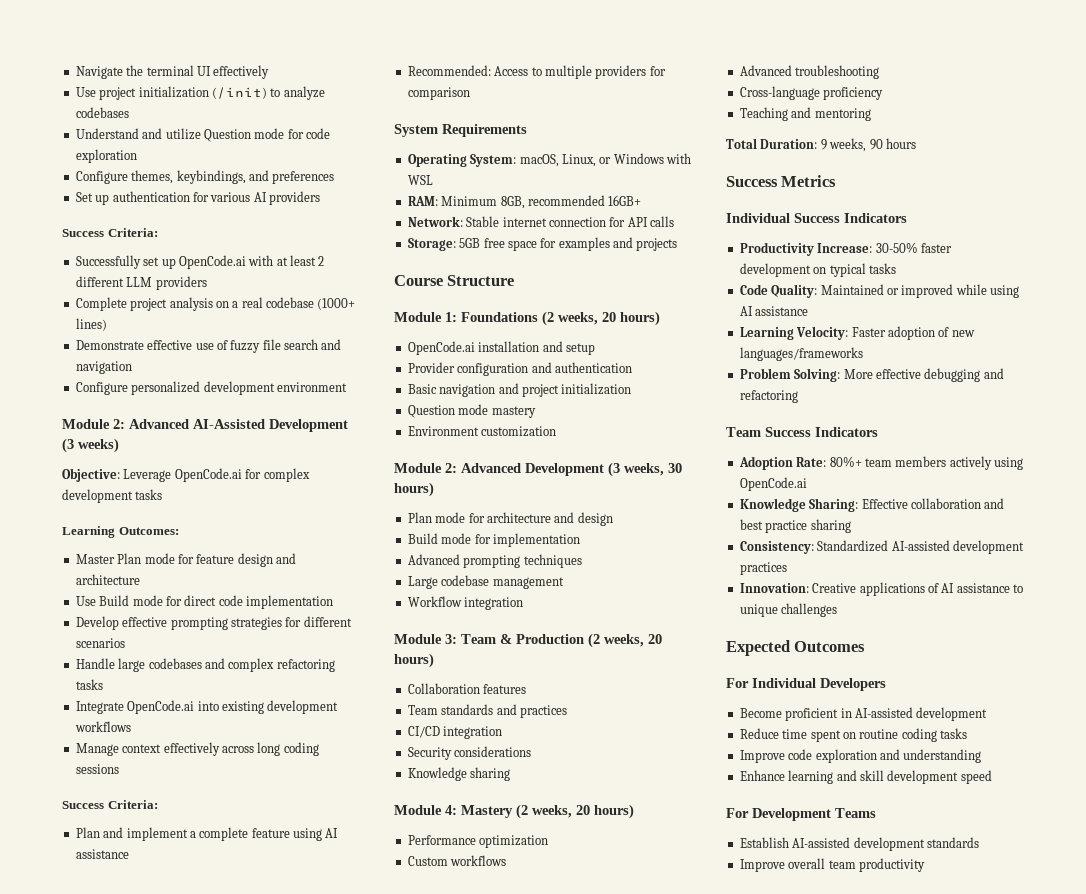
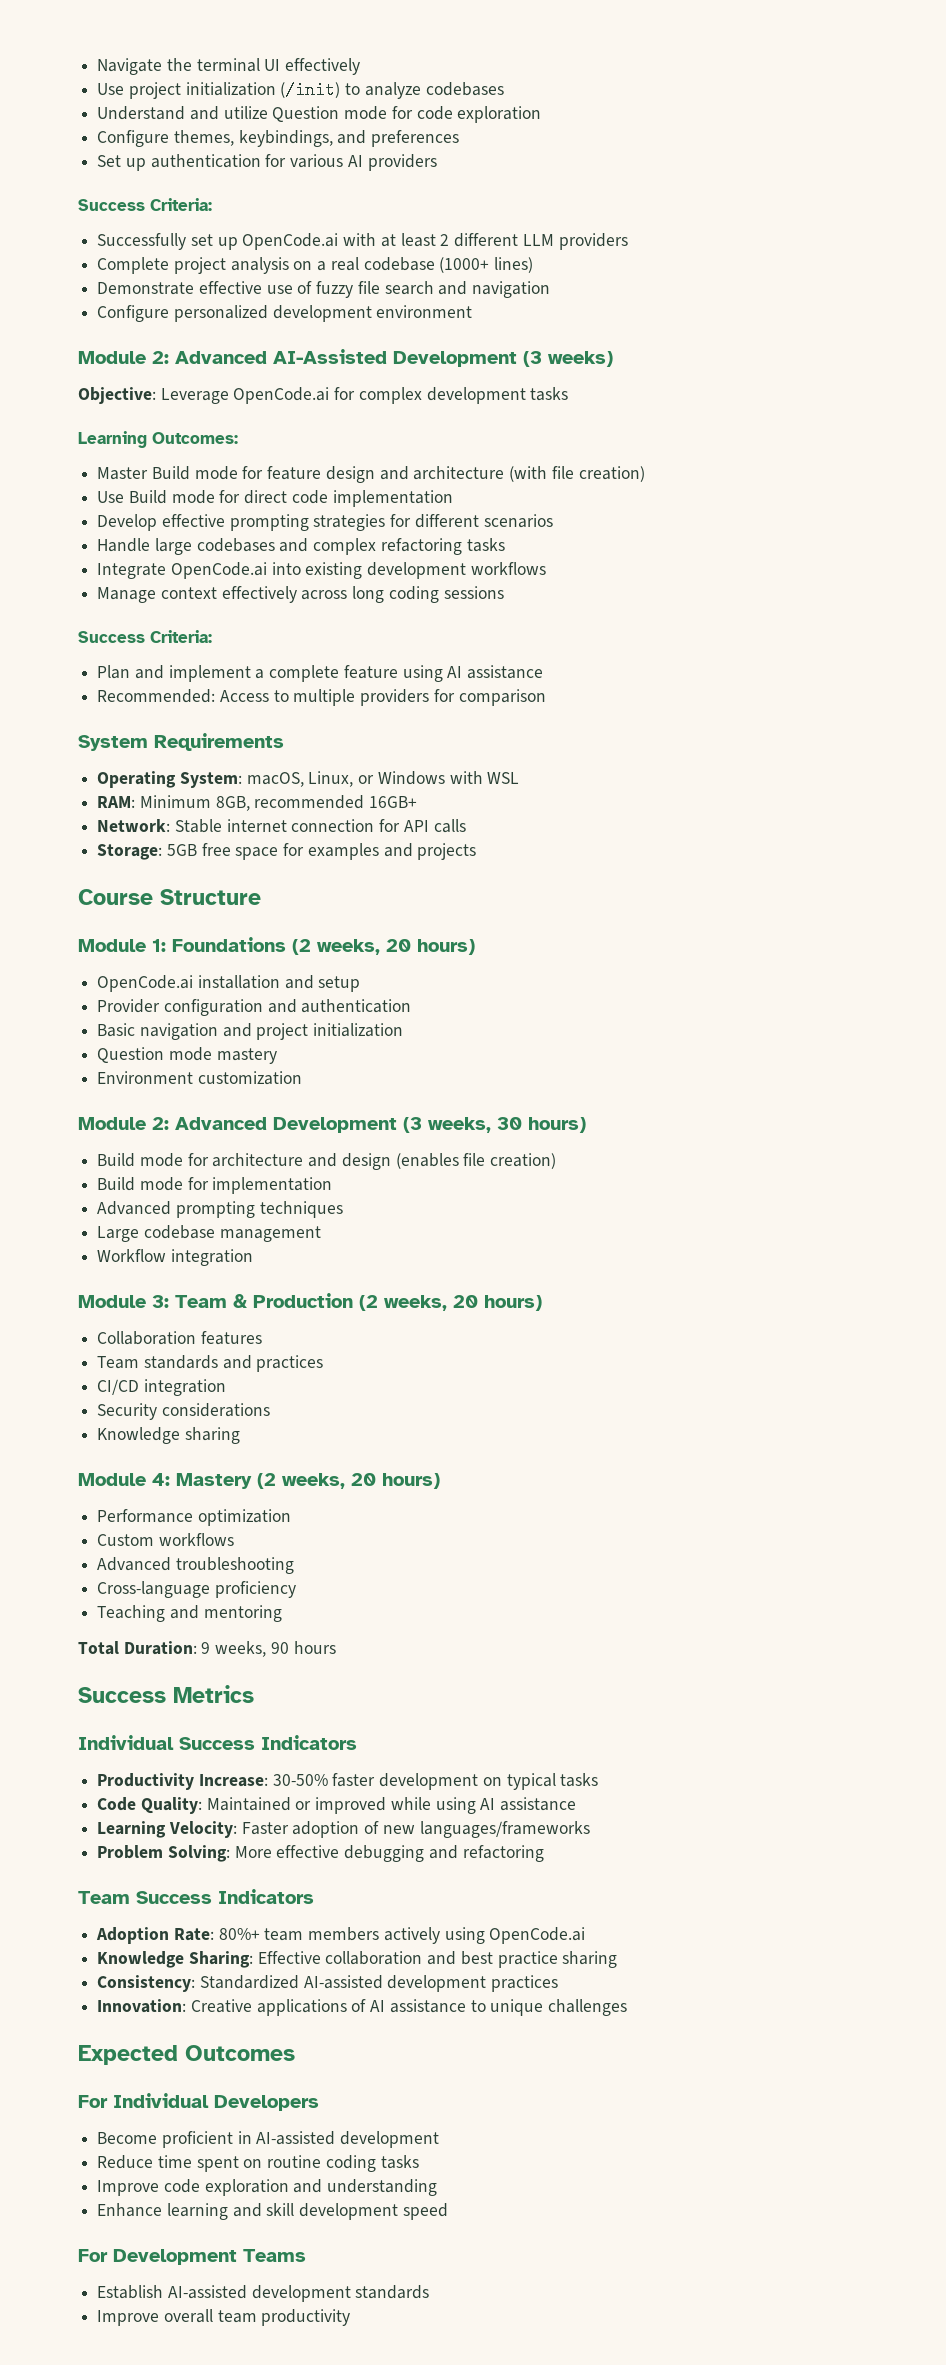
- Master Plan mode for feature design and architecture
+ Master Build mode for feature design and architecture (with file creation)
- Plan mode for architecture and design
+ Build mode for architecture and design (enables file creation)

